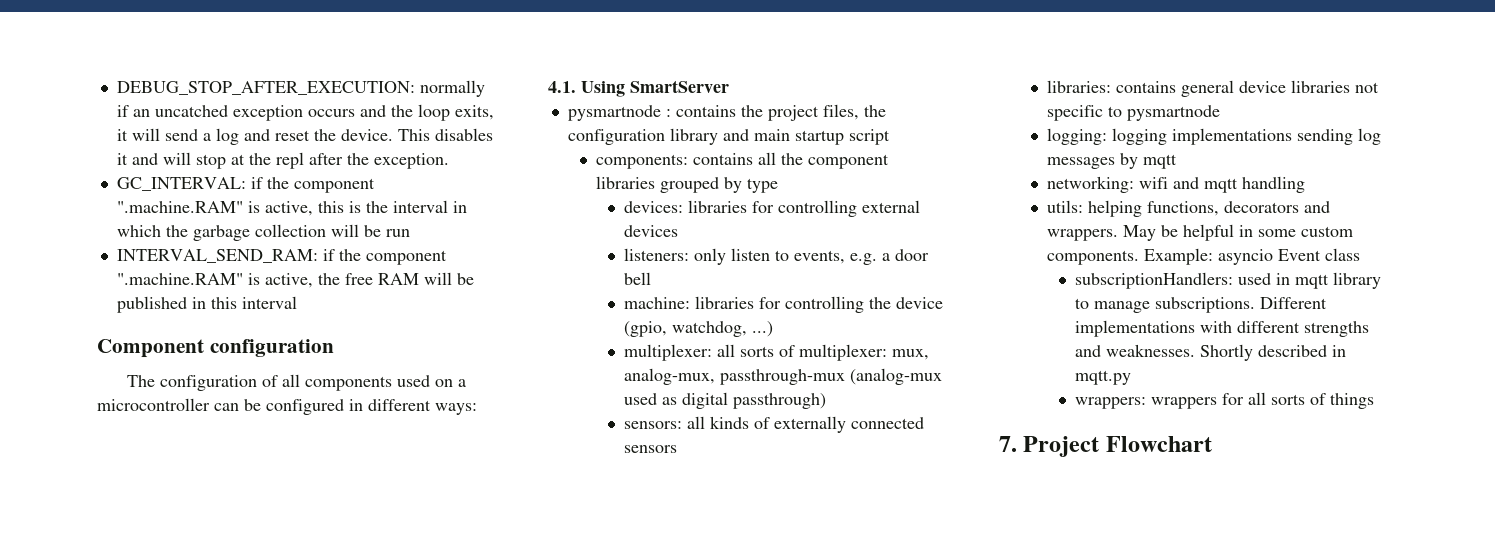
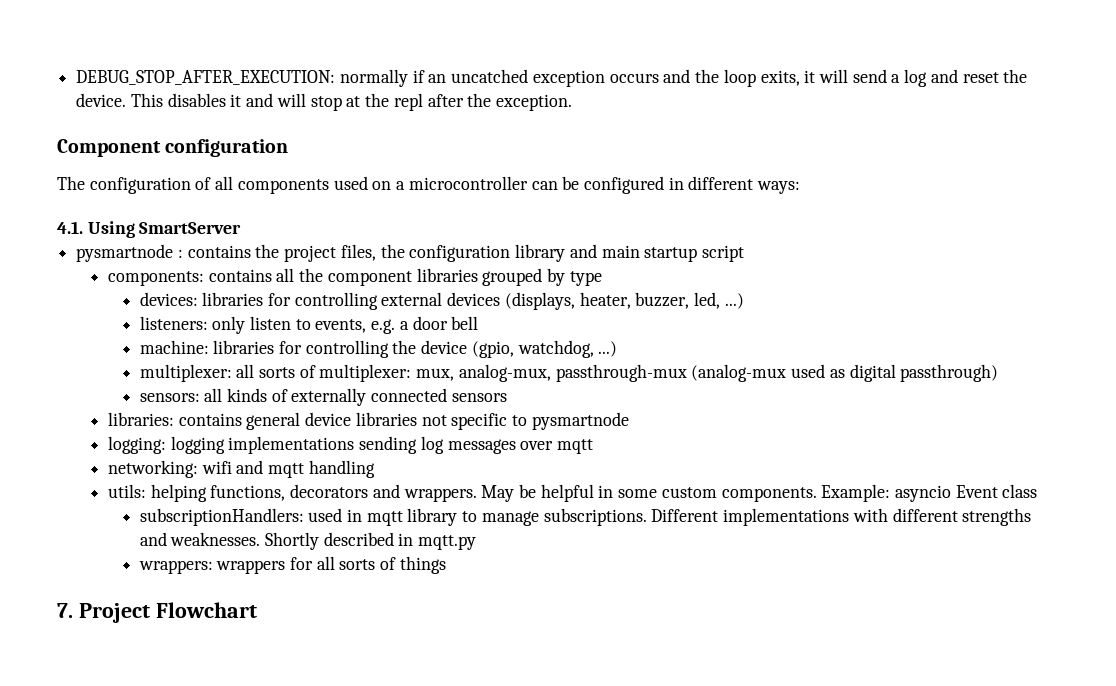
- GC_INTERVAL: if the component ".machine.RAM" is active, this is the interval in which the garbage collection will be run
- INTERVAL_SEND_RAM: if the component ".machine.RAM" is active, the free RAM will be published in this interval
- devices: libraries for controlling external devices
+ devices: libraries for controlling external devices (displays, heater, buzzer, led, ...)
- logging: logging implementations sending log messages by mqtt
+ logging: logging implementations sending log messages over mqtt

